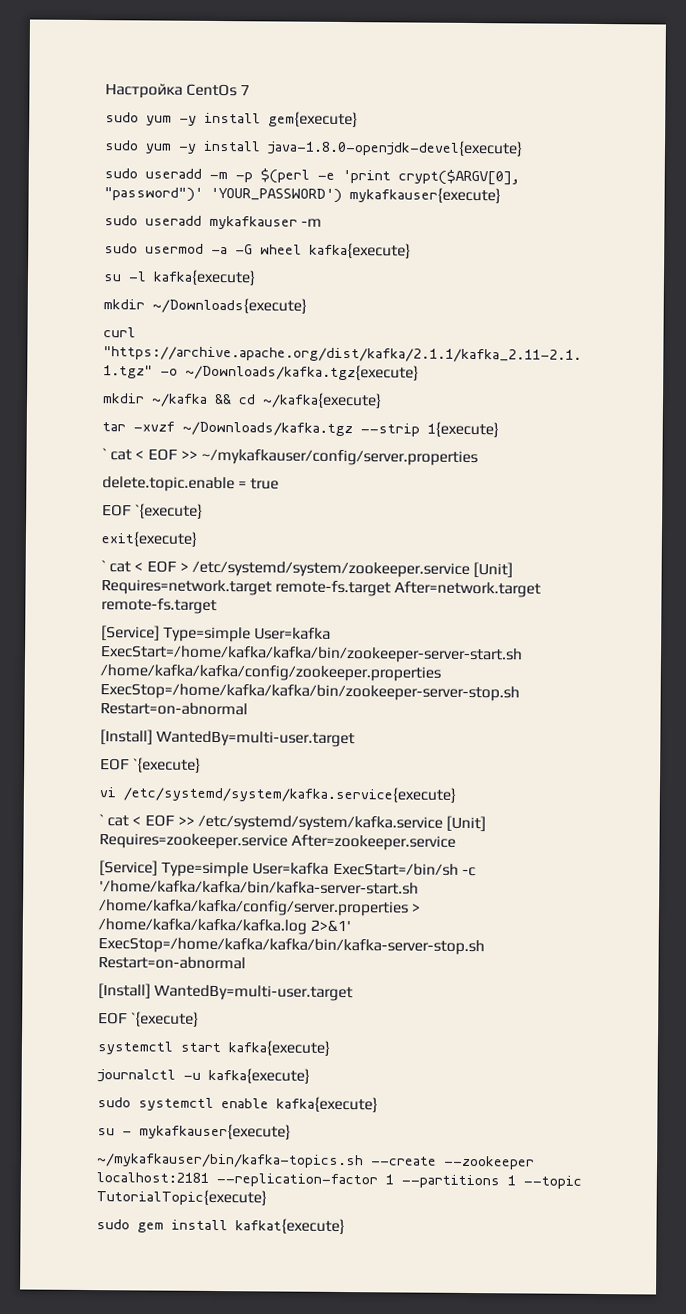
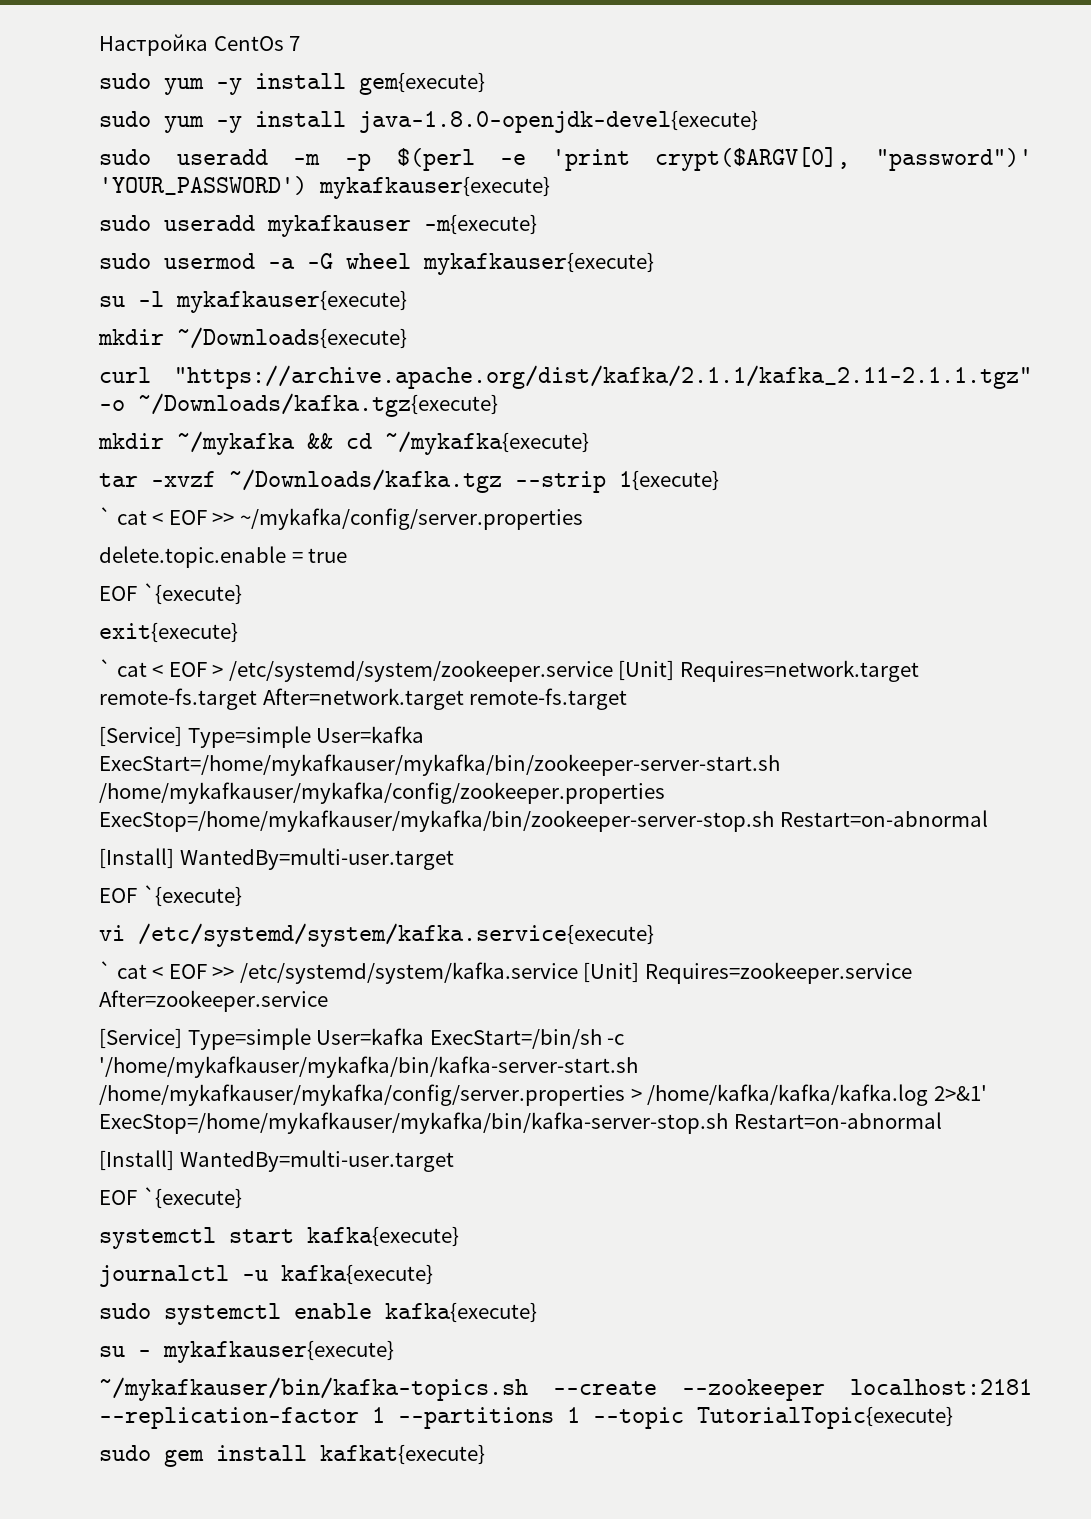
- sudo useradd mykafkauser -m
+ sudo useradd mykafkauser -m{execute}
- sudo usermod -a -G wheel kafka{execute}
+ sudo usermod -a -G wheel mykafkauser{execute}
- su -l kafka{execute}
+ su -l mykafkauser{execute}
- mkdir ~/kafka && cd ~/kafka{execute}
+ mkdir ~/mykafka && cd ~/mykafka{execute}
- ` cat < EOF >> ~/mykafkauser/config/server.properties
+ ` cat < EOF >> ~/mykafka/config/server.properties
- [Service] Type=simple User=kafka ExecStart=/home/kafka/kafka/bin/zookeeper-server-start.sh /home/kafka/kafka/config/zookeeper.properties ExecStop=/home/kafka/kafka/bin/zookeeper-server-stop.sh Restart=on-abnormal
+ [Service] Type=simple User=kafka ExecStart=/home/mykafkauser/mykafka/bin/zookeeper-server-start.sh /home/mykafkauser/mykafka/config/zookeeper.properties ExecStop=/home/mykafkauser/mykafka/bin/zookeeper-server-stop.sh Restart=on-abnormal
- [Service] Type=simple User=kafka ExecStart=/bin/sh -c '/home/kafka/kafka/bin/kafka-server-start.sh /home/kafka/kafka/config/server.properties > /home/kafka/kafka/kafka.log 2>&1' ExecStop=/home/kafka/kafka/bin/kafka-server-stop.sh Restart=on-abnormal
+ [Service] Type=simple User=kafka ExecStart=/bin/sh -c '/home/mykafkauser/mykafka/bin/kafka-server-start.sh /home/mykafkauser/mykafka/config/server.properties > /home/kafka/kafka/kafka.log 2>&1' ExecStop=/home/mykafkauser/mykafka/bin/kafka-server-stop.sh Restart=on-abnormal

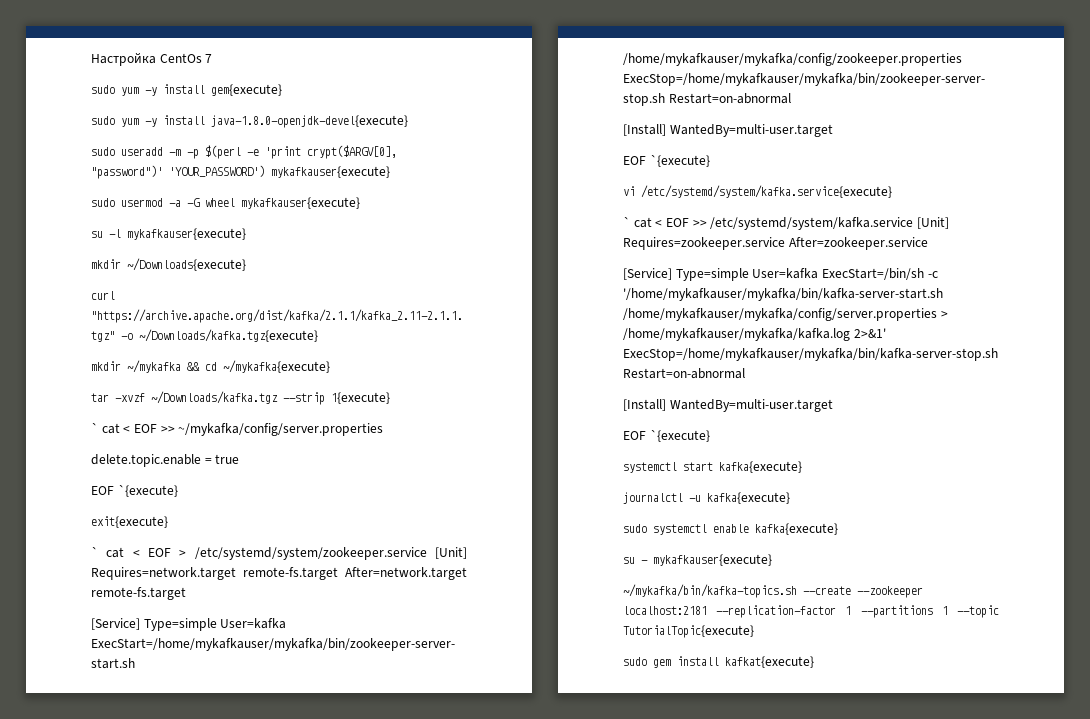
- sudo useradd mykafkauser -m{execute}
- [Service] Type=simple User=kafka ExecStart=/bin/sh -c '/home/mykafkauser/mykafka/bin/kafka-server-start.sh /home/mykafkauser/mykafka/config/server.properties > /home/kafka/kafka/kafka.log 2>&1' ExecStop=/home/mykafkauser/mykafka/bin/kafka-server-stop.sh Restart=on-abnormal
+ [Service] Type=simple User=kafka ExecStart=/bin/sh -c '/home/mykafkauser/mykafka/bin/kafka-server-start.sh /home/mykafkauser/mykafka/config/server.properties > /home/mykafkauser/mykafka/kafka.log 2>&1' ExecStop=/home/mykafkauser/mykafka/bin/kafka-server-stop.sh Restart=on-abnormal
- ~/mykafkauser/bin/kafka-topics.sh --create --zookeeper localhost:2181 --replication-factor 1 --partitions 1 --topic TutorialTopic{execute}
+ ~/mykafka/bin/kafka-topics.sh --create --zookeeper localhost:2181 --replication-factor 1 --partitions 1 --topic TutorialTopic{execute}

